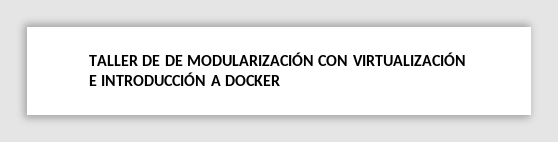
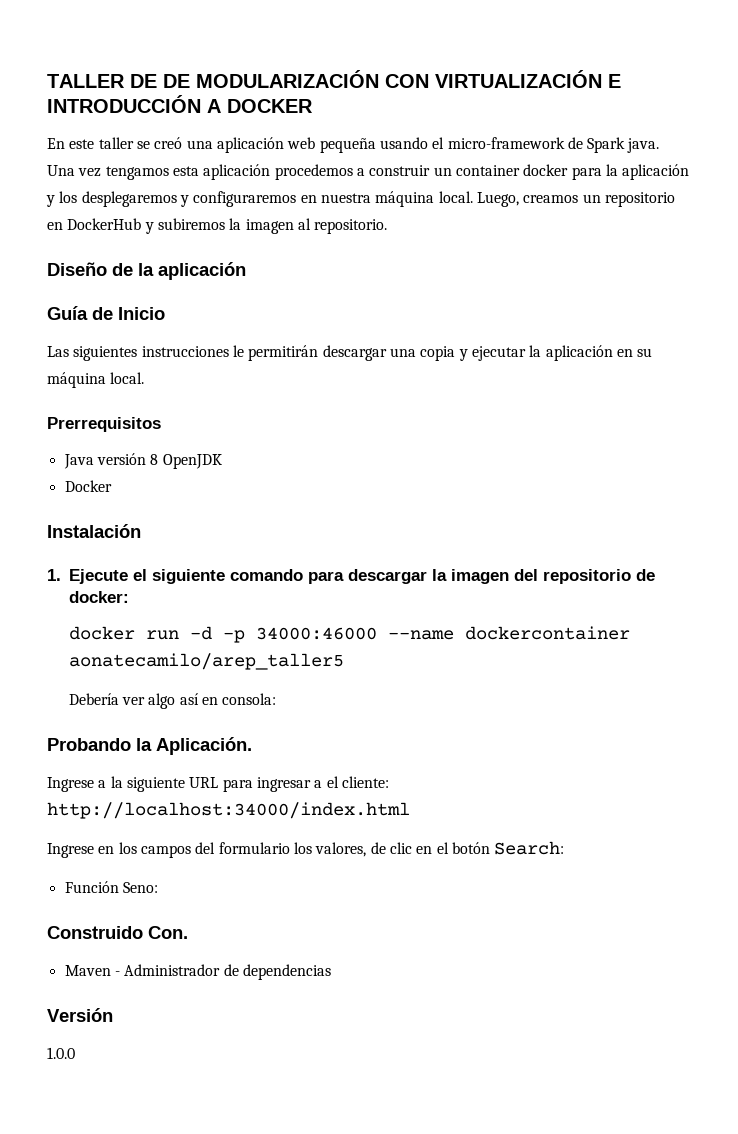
+ En este taller se creó una aplicación web pequeña usando el micro-framework de Spark java. Una vez tengamos esta aplicación procedemos a construir un container docker para la aplicación y los desplegaremos y configuraremos en nuestra máquina local. Luego, creamos un repositorio en DockerHub y subiremos la imagen al repositorio.
+ Diseño de la aplicación
+ Guía de Inicio
+ Las siguientes instrucciones le permitirán descargar una copia y ejecutar la aplicación en su máquina local.
+ Prerrequisitos
+ Java versión 8 OpenJDK
+ Docker
+ Instalación
+ 1. Ejecute el siguiente comando para descargar la imagen del repositorio de docker:
+ docker run -d -p 34000:46000 --name dockercontainer aonatecamilo/arep_taller5
+ Debería ver algo así en consola:
+ Probando la Aplicación.
+ Ingrese a la siguiente URL para ingresar a el cliente: http://localhost:34000/index.html
+ Ingrese en los campos del formulario los valores, de clic en el botón Search:
+ Función Seno:
+ Construido Con.
+ Maven - Administrador de dependencias
+ Versión
+ 1.0.0

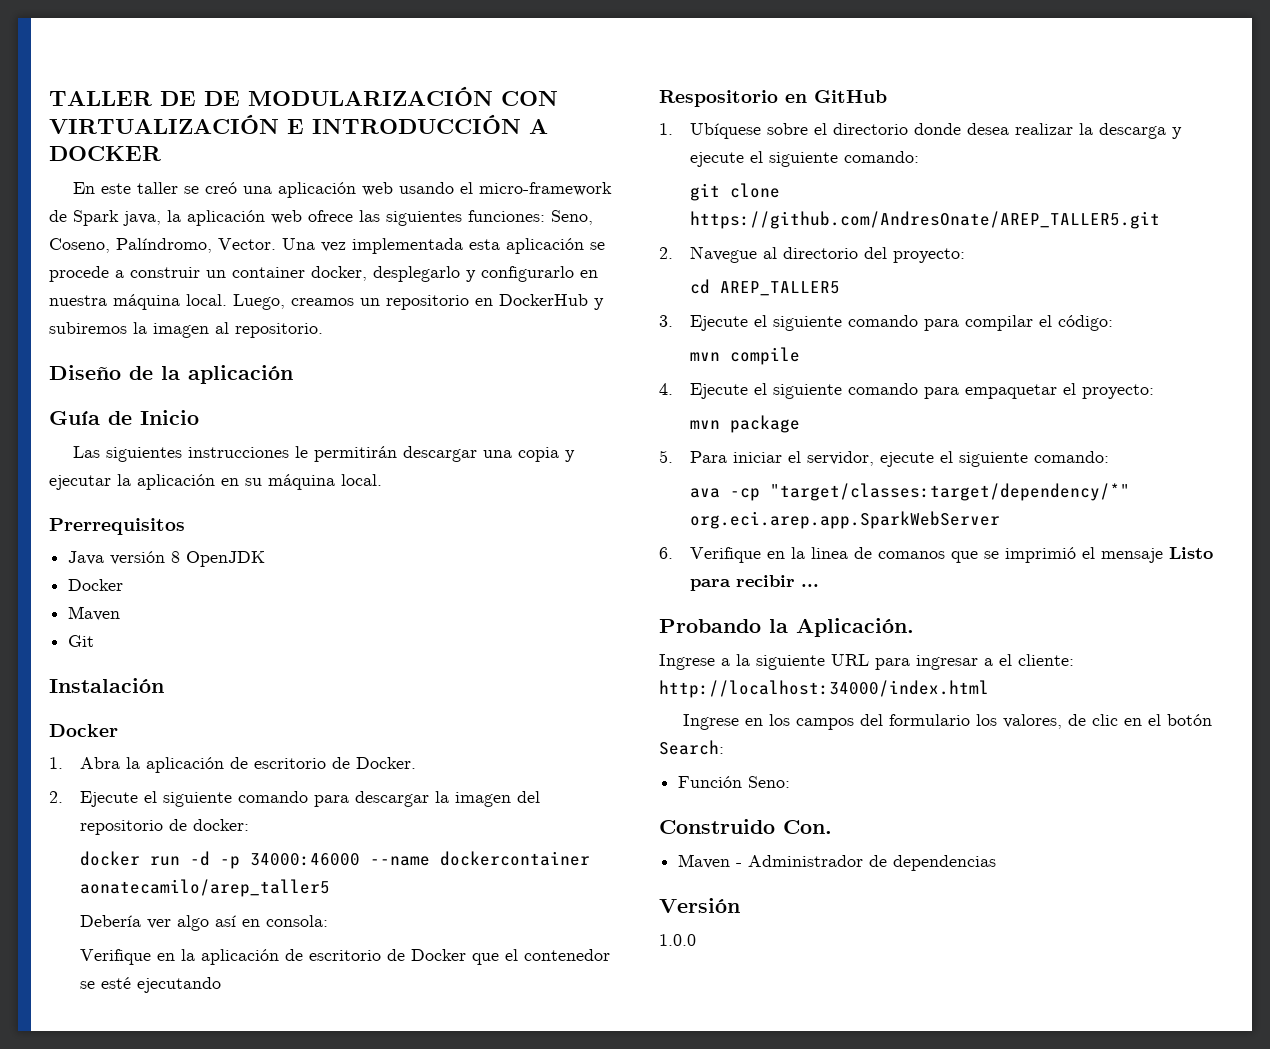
- En este taller se creó una aplicación web pequeña usando el micro-framework de Spark java.
+ En este taller se creó una aplicación web usando el micro-framework de Spark java, la aplicación web ofrece las siguientes funciones: Seno, Coseno, Palíndromo, Vector.
- Una vez tengamos esta aplicación procedemos a construir un container docker para la aplicación y los desplegaremos y configuraremos en nuestra máquina local.
+ Una vez implementada esta aplicación se procede a construir un container docker, desplegarlo y configurarlo en nuestra máquina local.
  Java versión 8 OpenJDK
  Docker
+ Maven
+ Git
  Instalación
- 1. Ejecute el siguiente comando para descargar la imagen del repositorio de docker:
+ Docker
+ 1. Abra la aplicación de escritorio de Docker.
+ 2. Ejecute el siguiente comando para descargar la imagen del repositorio de docker:
+ Verifique en la aplicación de escritorio de Docker que el contenedor se esté ejecutando
+ Respositorio en GitHub
+ 1. Ubíquese sobre el directorio donde desea realizar la descarga y ejecute el siguiente comando:
+ git clone https://github.com/AndresOnate/AREP_TALLER5.git
+ 2. Navegue al directorio del proyecto:
+ cd AREP_TALLER5
+ 3. Ejecute el siguiente comando para compilar el código:
+ mvn compile
+ 4. Ejecute el siguiente comando para empaquetar el proyecto:
+ mvn package
+ 5. Para iniciar el servidor, ejecute el siguiente comando:
+ ava -cp "target/classes:target/dependency/*" org.eci.arep.app.SparkWebServer
+ 6. Verifique en la linea de comanos que se imprimió el mensaje Listo para recibir ...

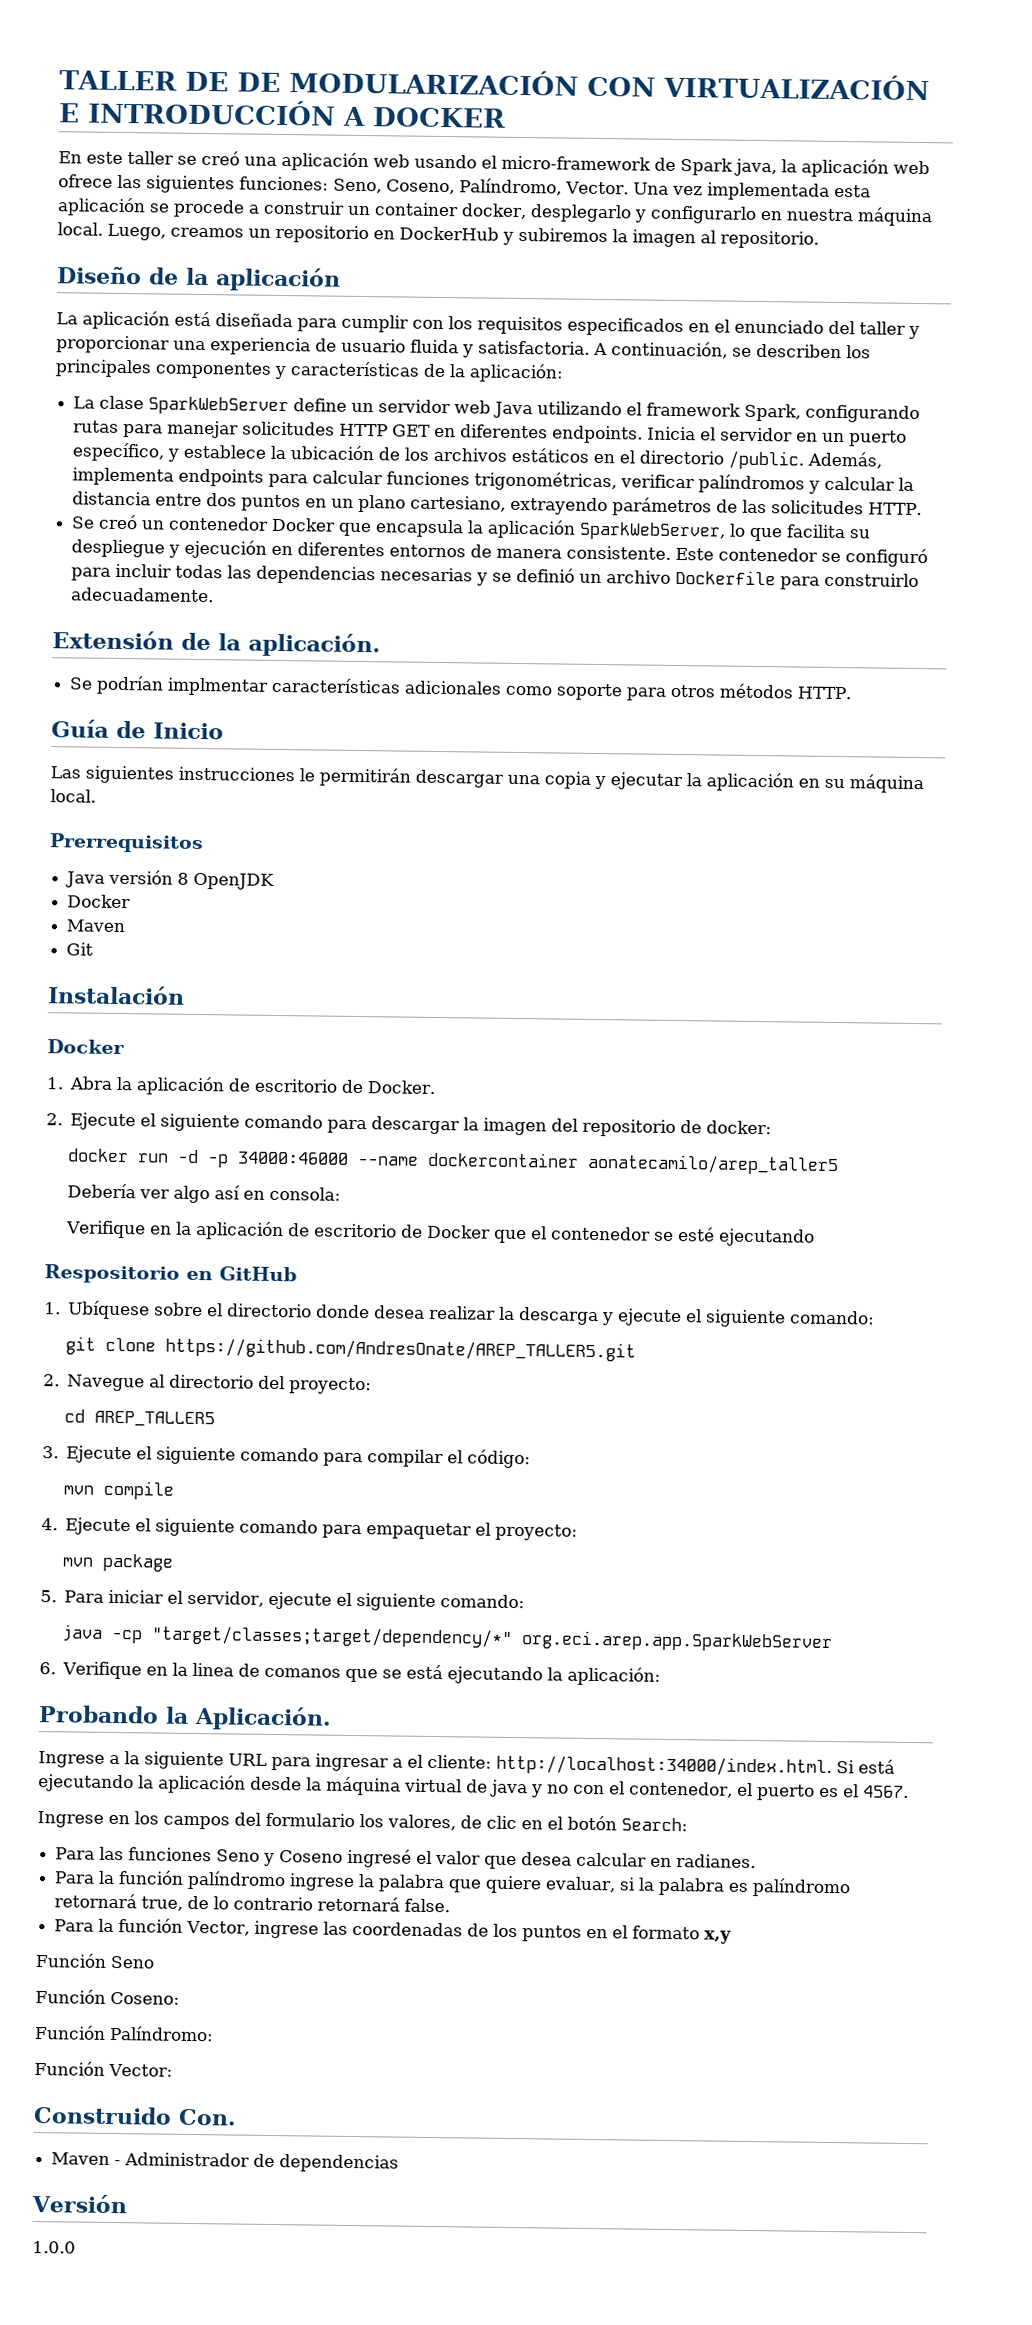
+ La aplicación está diseñada para cumplir con los requisitos especificados en el enunciado del taller y proporcionar una experiencia de usuario fluida y satisfactoria. A continuación, se describen los principales componentes y características de la aplicación:
+ La clase SparkWebServer define un servidor web Java utilizando el framework Spark, configurando rutas para manejar solicitudes HTTP GET en diferentes endpoints. Inicia el servidor en un puerto específico, y establece la ubicación de los archivos estáticos en el directorio /public. Además, implementa endpoints para calcular funciones trigonométricas, verificar palíndromos y calcular la distancia entre dos puntos en un plano cartesiano, extrayendo parámetros de las solicitudes HTTP.
+ Se creó un contenedor Docker que encapsula la aplicación SparkWebServer, lo que facilita su despliegue y ejecución en diferentes entornos de manera consistente. Este contenedor se configuró para incluir todas las dependencias necesarias y se definió un archivo Dockerfile para construirlo adecuadamente.
+ Extensión de la aplicación.
+ Se podrían implmentar características adicionales como soporte para otros métodos HTTP.
- ava -cp "target/classes:target/dependency/*" org.eci.arep.app.SparkWebServer
+ java -cp "target/classes;target/dependency/*" org.eci.arep.app.SparkWebServer
- 6. Verifique en la linea de comanos que se imprimió el mensaje Listo para recibir ...
+ 6. Verifique en la linea de comanos que se está ejecutando la aplicación:
- Ingrese a la siguiente URL para ingresar a el cliente: http://localhost:34000/index.html
+ Ingrese a la siguiente URL para ingresar a el cliente: http://localhost:34000/index.html. Si está ejecutando la aplicación desde la máquina virtual de java y no con el contenedor, el puerto es el 4567.
- Función Seno:
+ Para las funciones Seno y Coseno ingresé el valor que desea calcular en radianes.
+ Para la función palíndromo ingrese la palabra que quiere evaluar, si la palabra es palíndromo retornará true, de lo contrario retornará false.
+ Para la función Vector, ingrese las coordenadas de los puntos en el formato x,y
+ Función Seno
+ Función Coseno:
+ Función Palíndromo:
+ Función Vector:

